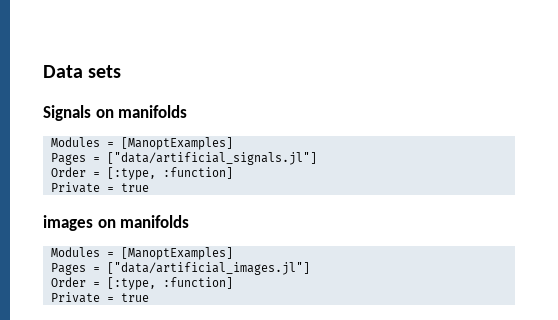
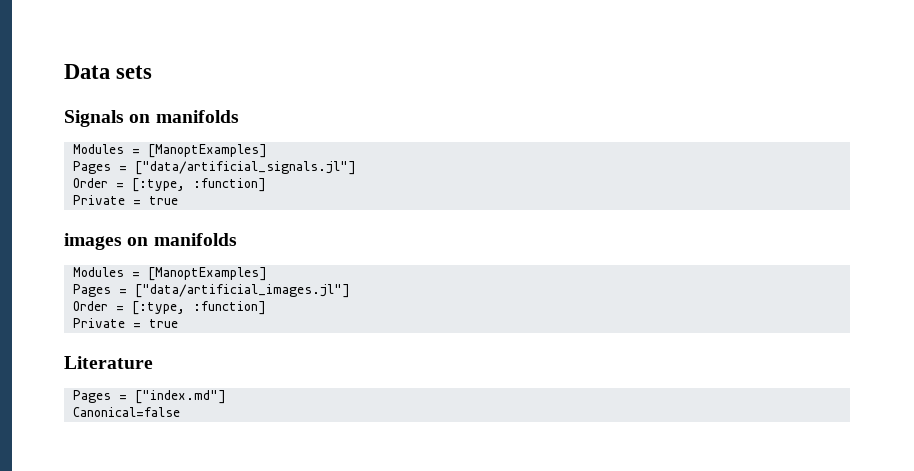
+ Literature
+ Pages = ["index.md"]
+ Canonical=false

